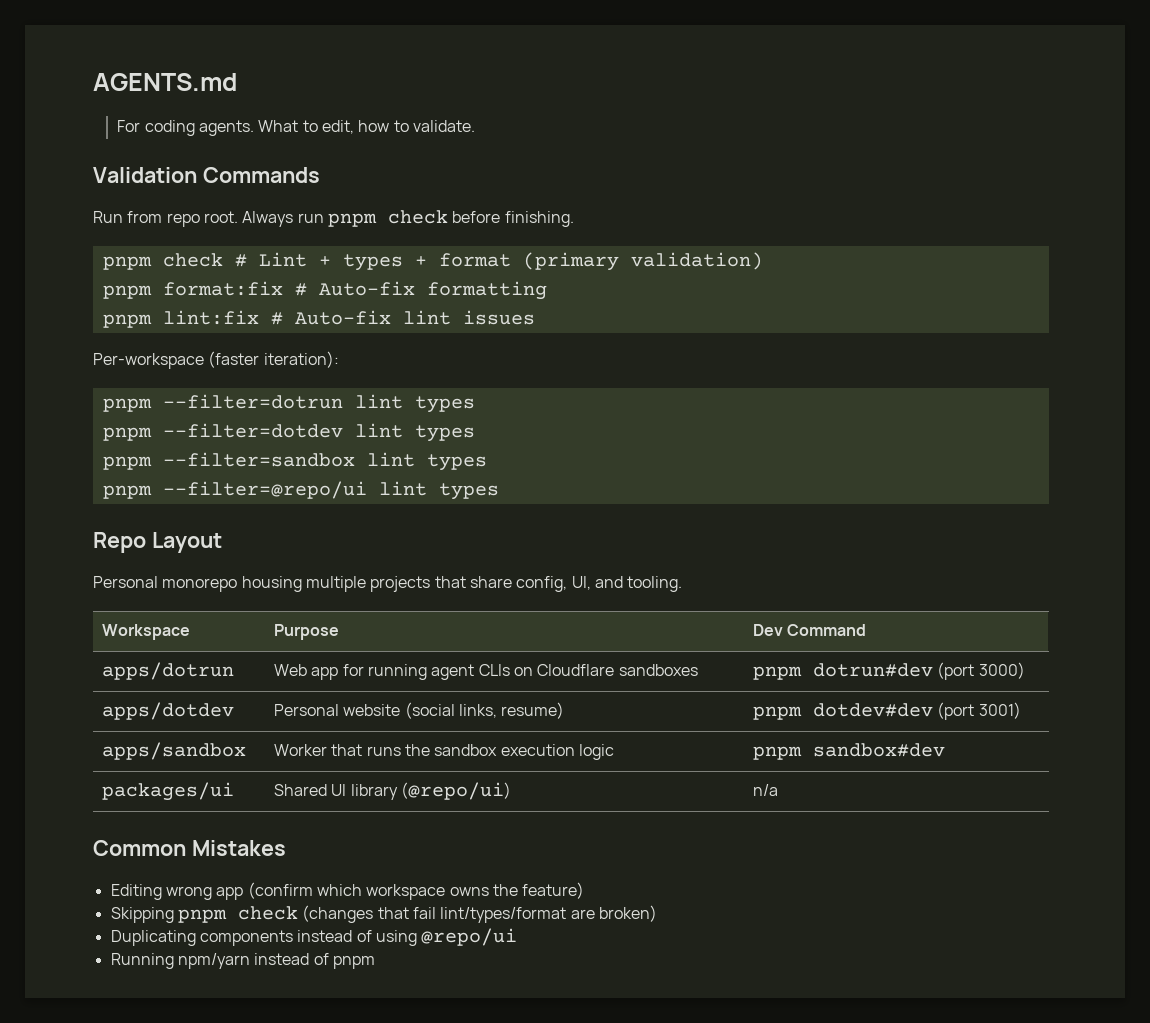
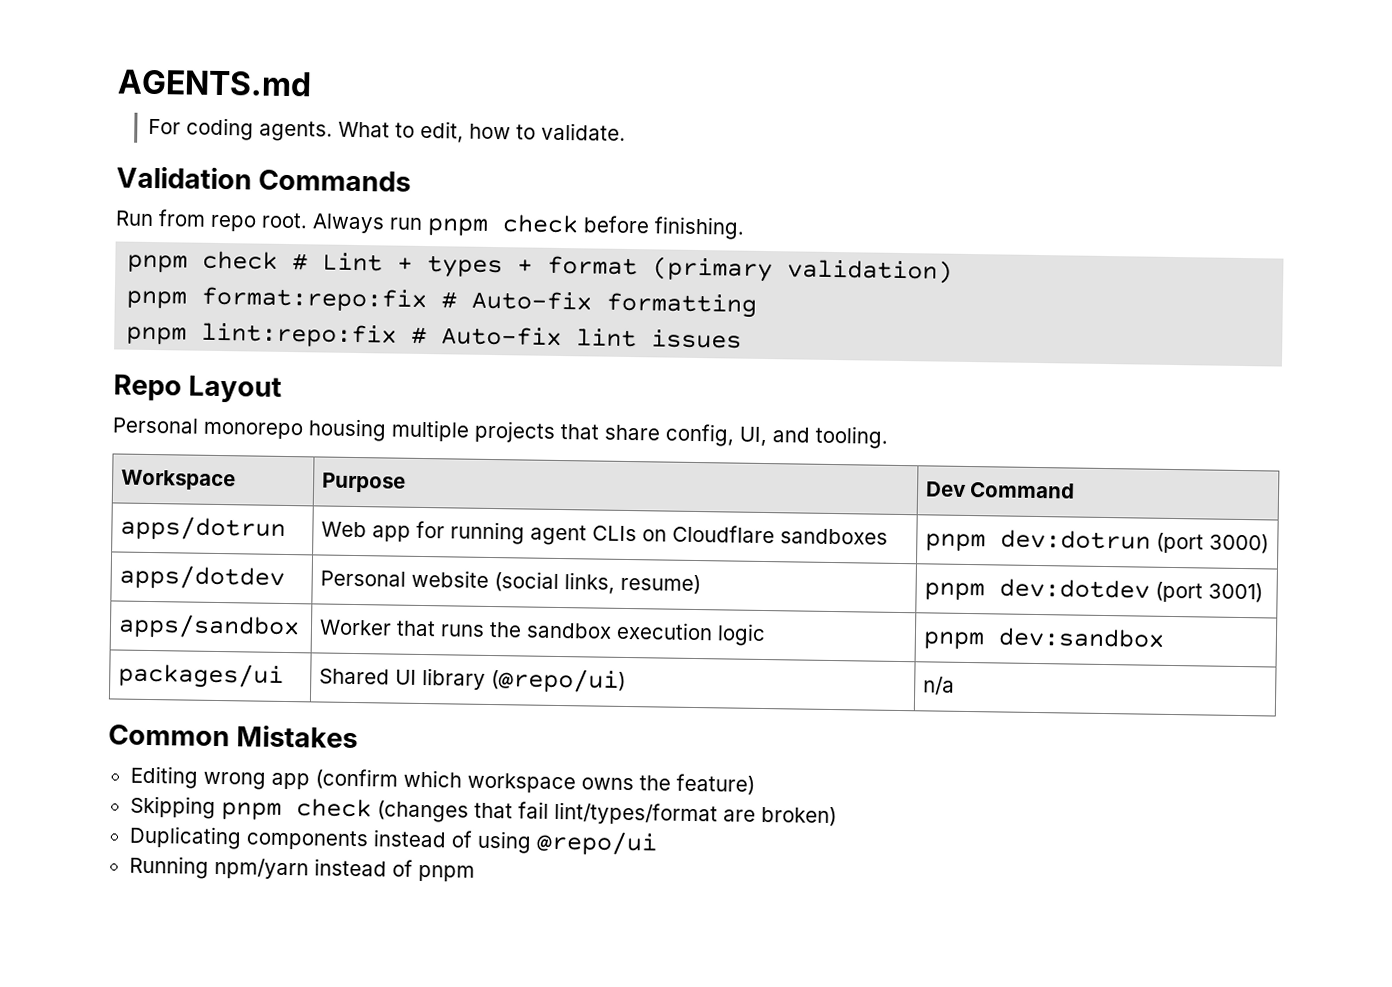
- pnpm format:fix # Auto-fix formatting
+ pnpm format:repo:fix # Auto-fix formatting
- pnpm lint:fix # Auto-fix lint issues
+ pnpm lint:repo:fix # Auto-fix lint issues
- Per-workspace (faster iteration):
- pnpm --filter=dotrun lint types
- pnpm --filter=dotdev lint types
- pnpm --filter=sandbox lint types
- pnpm --filter=@repo/ui lint types
- apps/dotrun | Web app for running agent CLIs on Cloudflare sandboxes | pnpm dotrun#dev (port 3000)
+ apps/dotrun | Web app for running agent CLIs on Cloudflare sandboxes | pnpm dev:dotrun (port 3000)
- apps/dotdev | Personal website (social links, resume) | pnpm dotdev#dev (port 3001)
+ apps/dotdev | Personal website (social links, resume) | pnpm dev:dotdev (port 3001)
- apps/sandbox | Worker that runs the sandbox execution logic | pnpm sandbox#dev
+ apps/sandbox | Worker that runs the sandbox execution logic | pnpm dev:sandbox

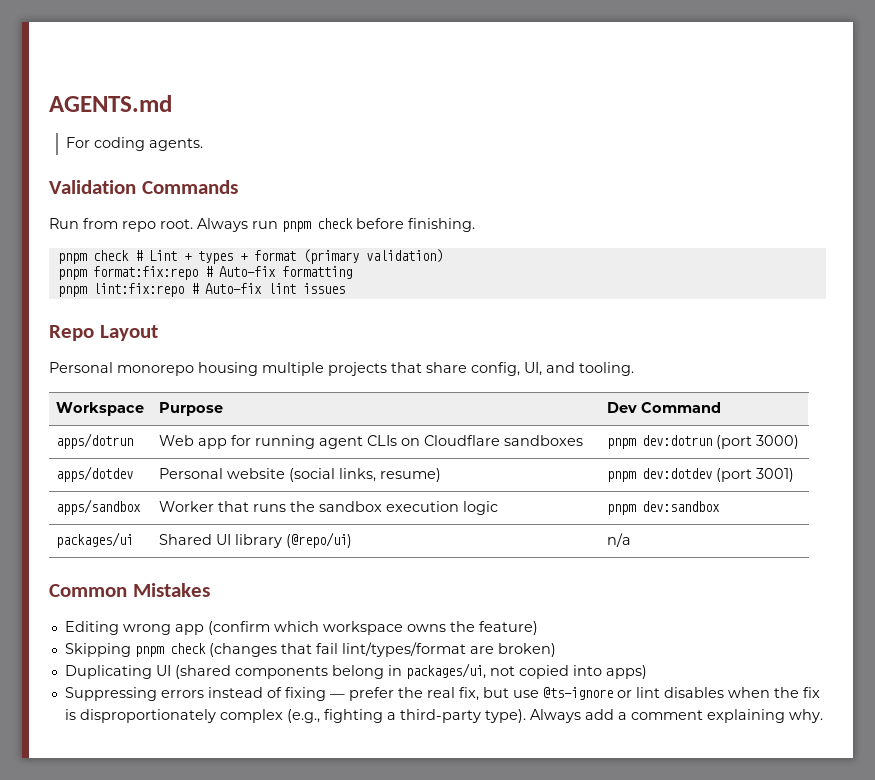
- What to edit, how to validate.
- pnpm format:repo:fix # Auto-fix formatting
+ pnpm format:fix:repo # Auto-fix formatting
- pnpm lint:repo:fix # Auto-fix lint issues
+ pnpm lint:fix:repo # Auto-fix lint issues
- Duplicating components instead of using @repo/ui
- Running npm/yarn instead of pnpm
+ Duplicating UI (shared components belong in packages/ui, not copied into apps)
+ Suppressing errors instead of fixing — prefer the real fix, but use @ts-ignore or lint disables when the fix is disproportionately complex (e.g., fighting a third-party type). Always add a comment explaining why.

